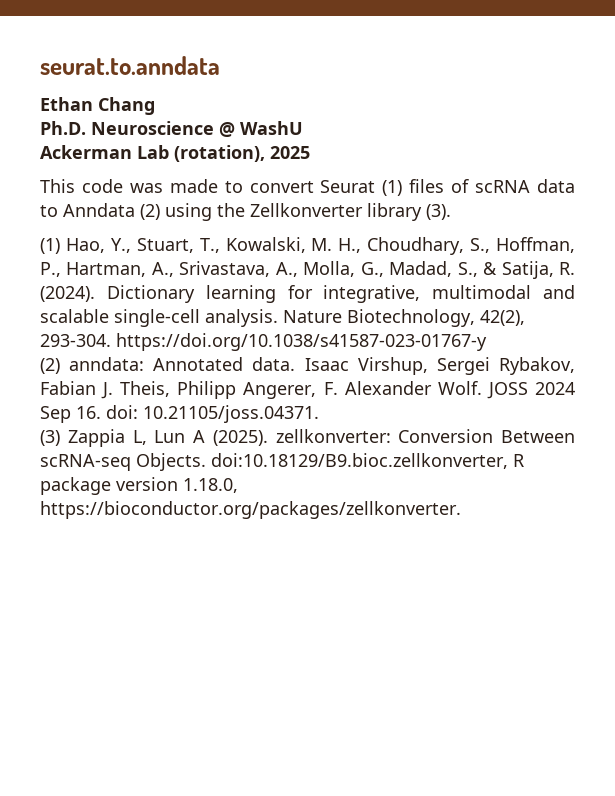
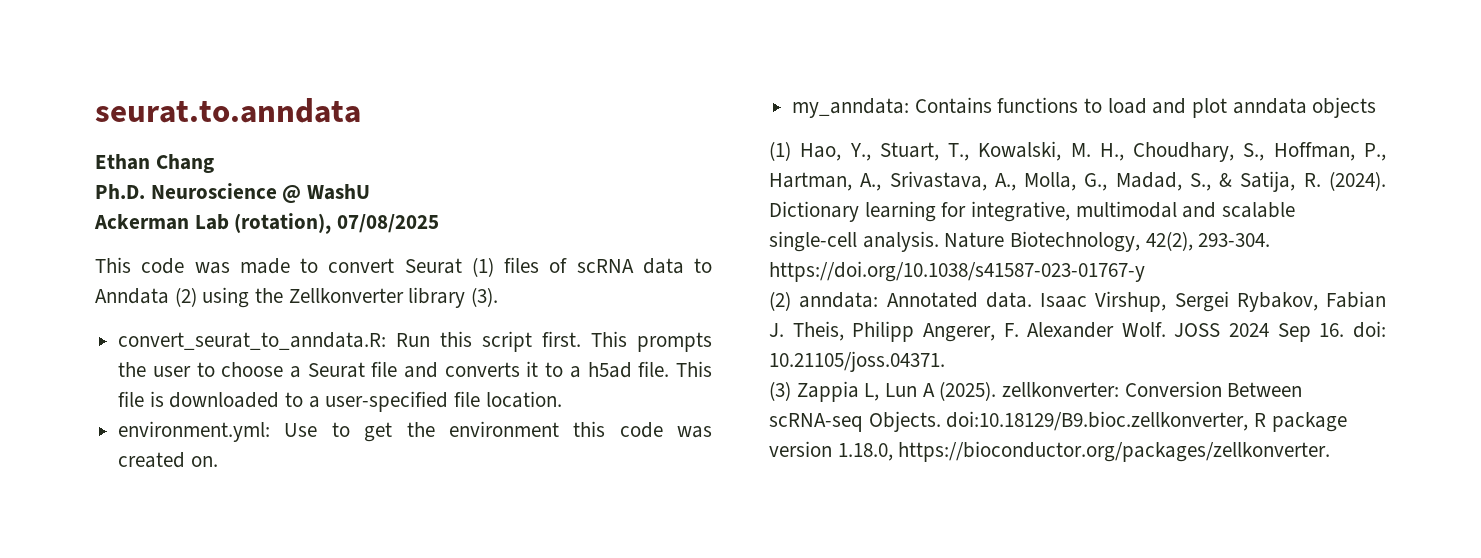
- Ackerman Lab (rotation), 2025
+ Ackerman Lab (rotation), 07/08/2025
+ convert_seurat_to_anndata.R: Run this script first. This prompts the user to choose a Seurat file and converts it to a h5ad file. This file is downloaded to a user-specified file location.
+ environment.yml: Use to get the environment this code was created on.
+ my_anndata: Contains functions to load and plot anndata objects

